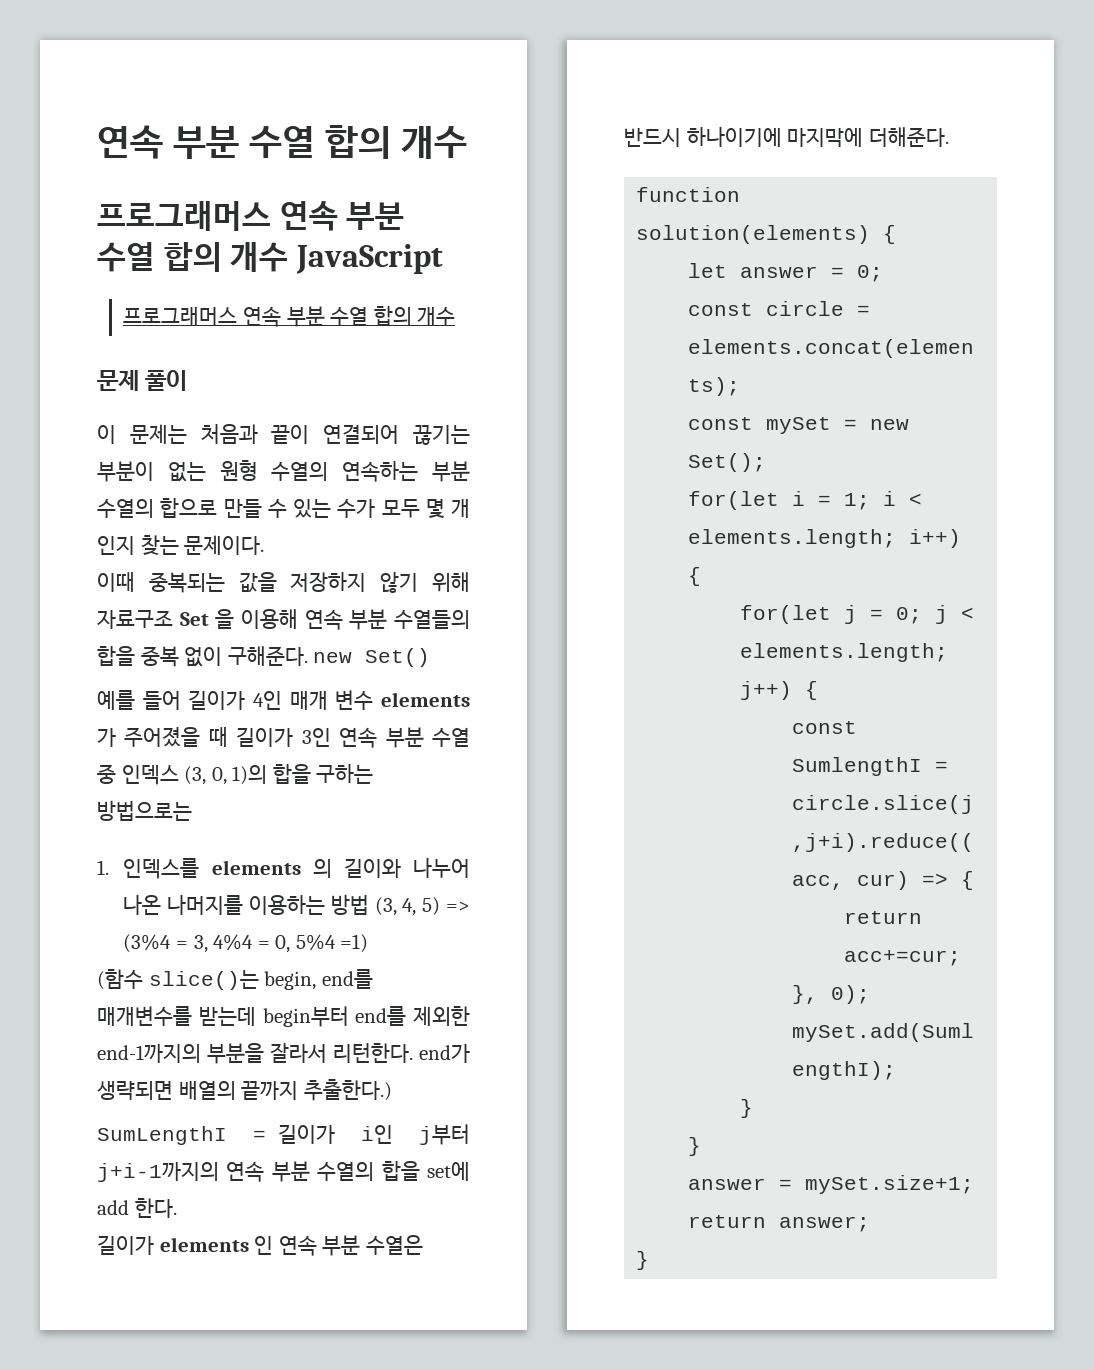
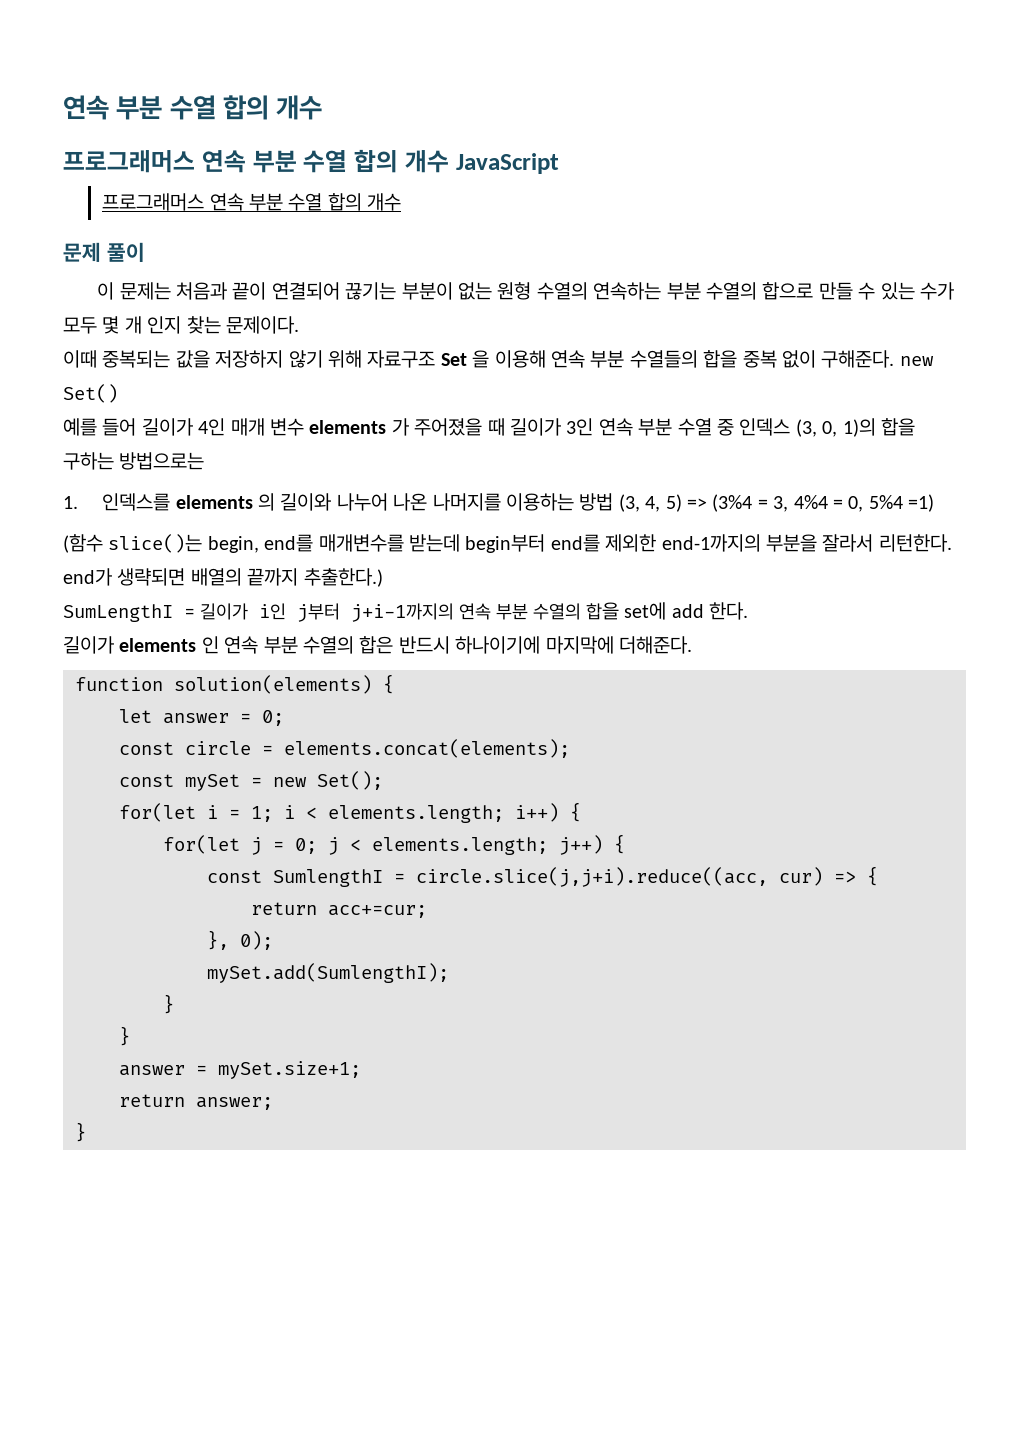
- 길이가 elements 인 연속 부분 수열은 반드시 하나이기에 마지막에 더해준다.
+ 길이가 elements 인 연속 부분 수열의 합은 반드시 하나이기에 마지막에 더해준다.

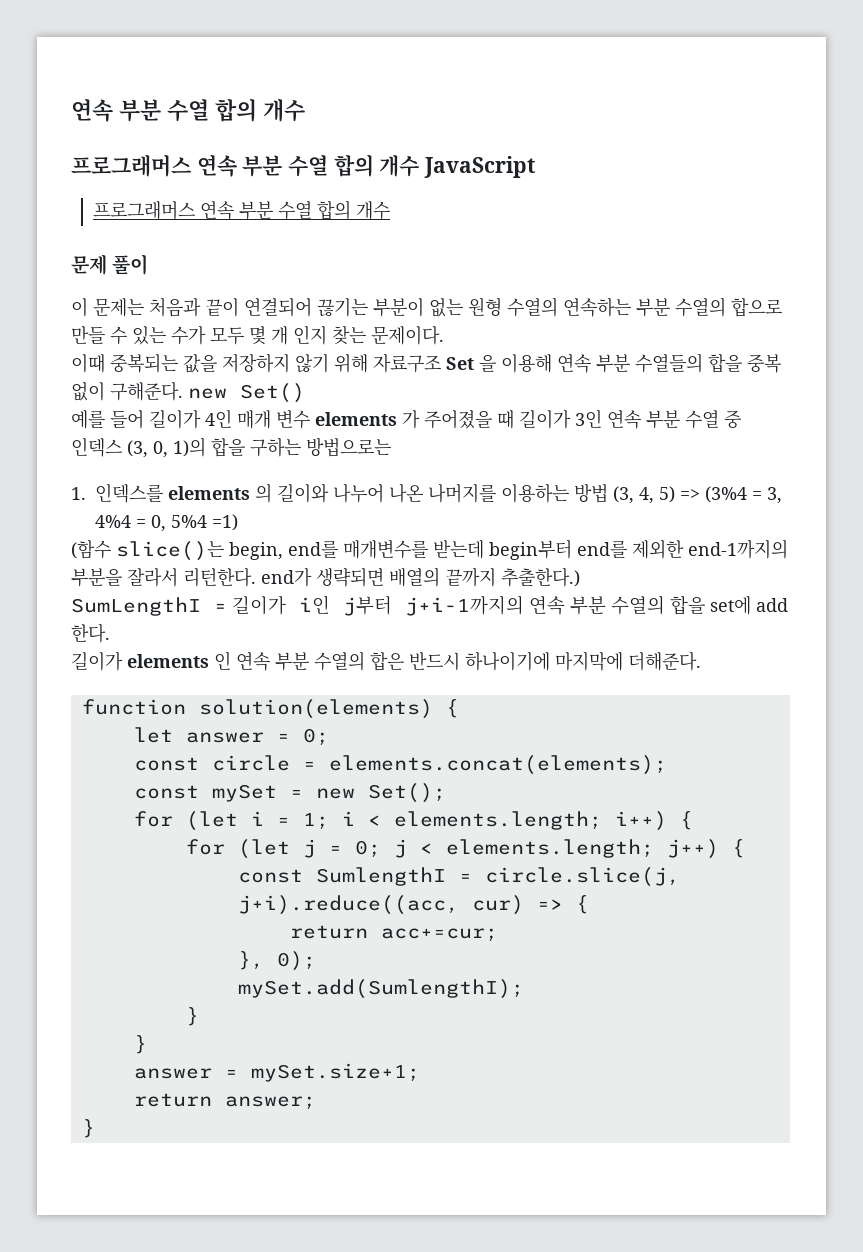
- for(let i = 1; i < elements.length; i++) {
+ for (let i = 1; i < elements.length; i++) {
- for(let j = 0; j < elements.length; j++) {
+ for (let j = 0; j < elements.length; j++) {
- const SumlengthI = circle.slice(j,j+i).reduce((acc, cur) => {
+ const SumlengthI = circle.slice(j, j+i).reduce((acc, cur) => {

